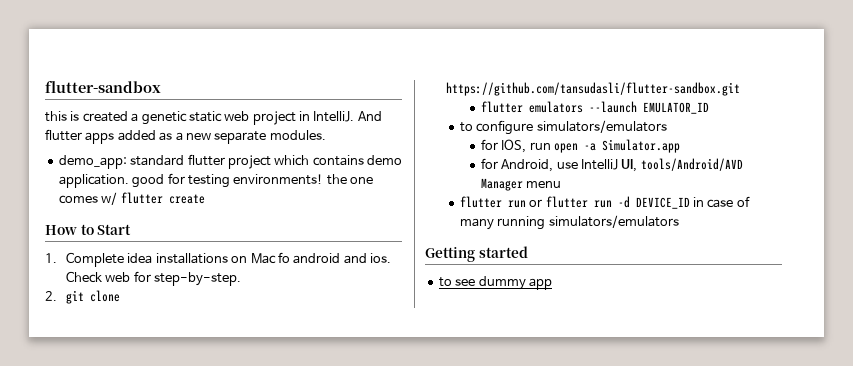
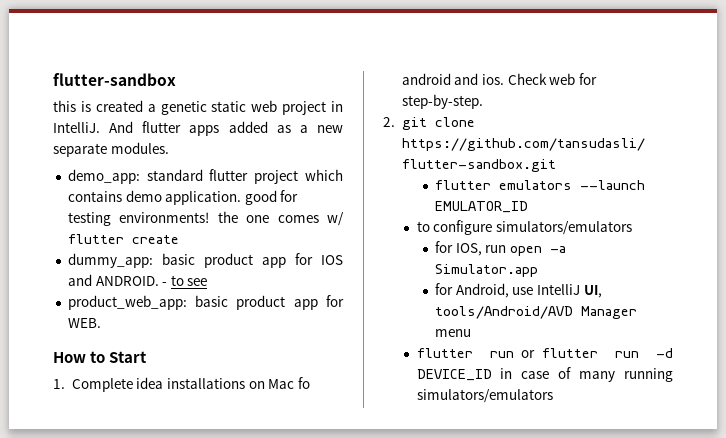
+ dummy_app: basic product app for IOS and ANDROID. - to see
+ product_web_app: basic product app for WEB.
- Getting started
- to see dummy app

